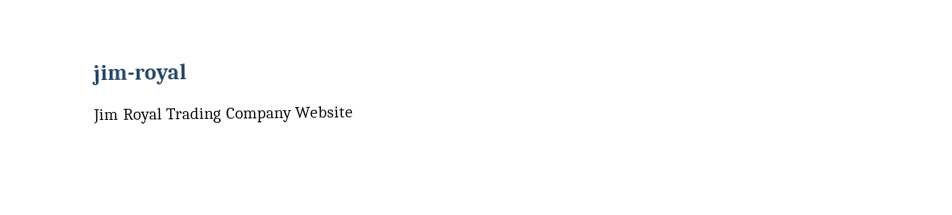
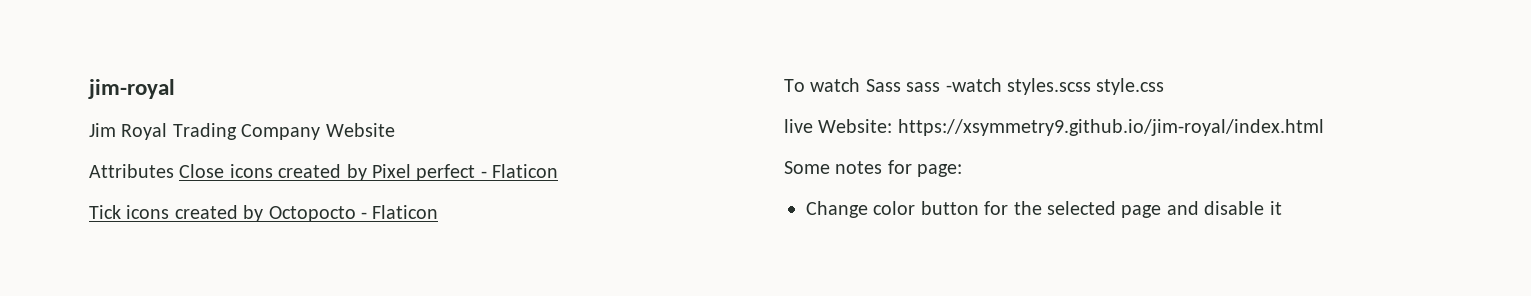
+ Attributes Close icons created by Pixel perfect - Flaticon
+ Tick icons created by Octopocto - Flaticon
+ To watch Sass sass -watch styles.scss style.css
+ live Website: https://xsymmetry9.github.io/jim-royal/index.html
+ Some notes for page:
+ Change color button for the selected page and disable it

